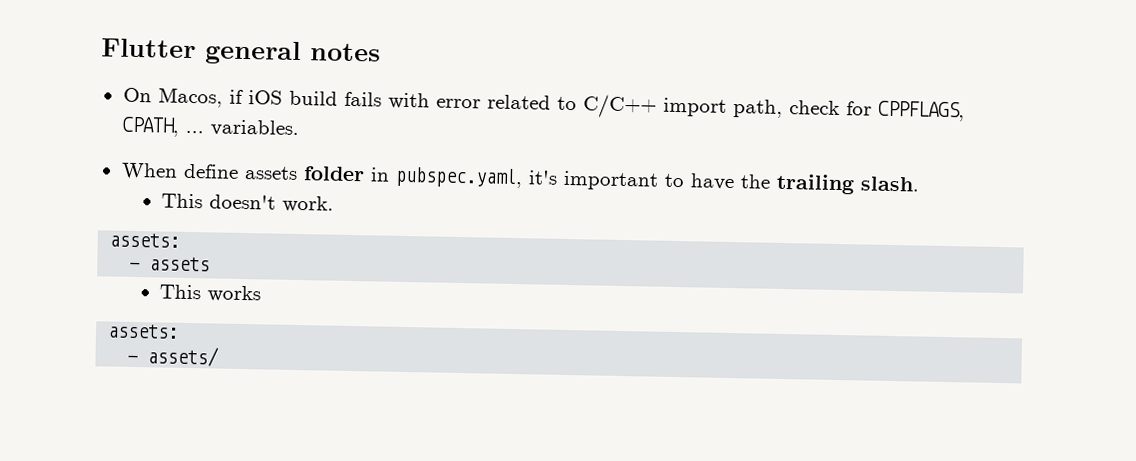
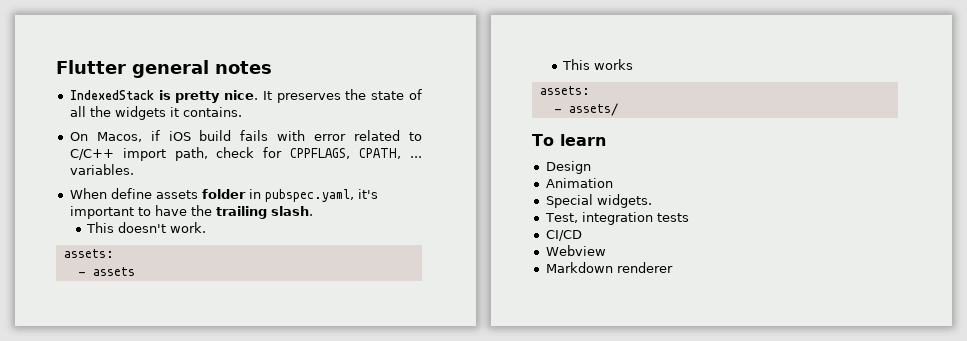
+ IndexedStack is pretty nice. It preserves the state of all the widgets it contains.
+ To learn
+ Design
+ Animation
+ Special widgets.
+ Test, integration tests
+ CI/CD
+ Webview
+ Markdown renderer

